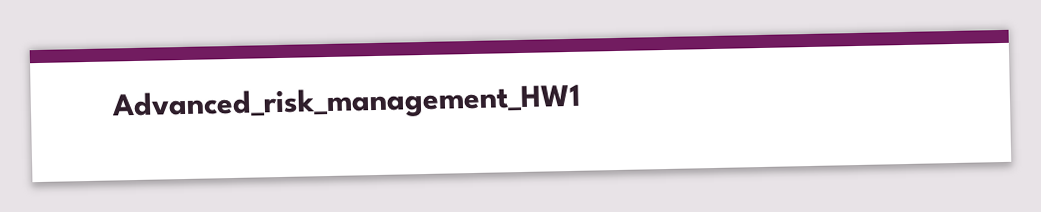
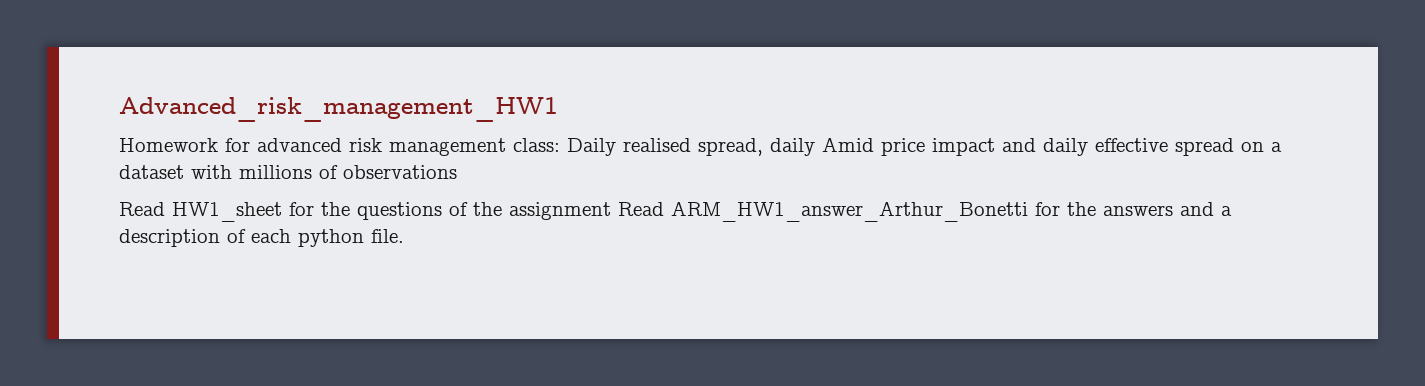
+ Homework for advanced risk management class: Daily realised spread, daily Amid price impact and daily effective spread on a dataset with millions of observations
+ Read HW1_sheet for the questions of the assignment Read ARM_HW1_answer_Arthur_Bonetti for the answers and a description of each python file.

